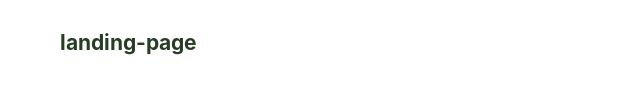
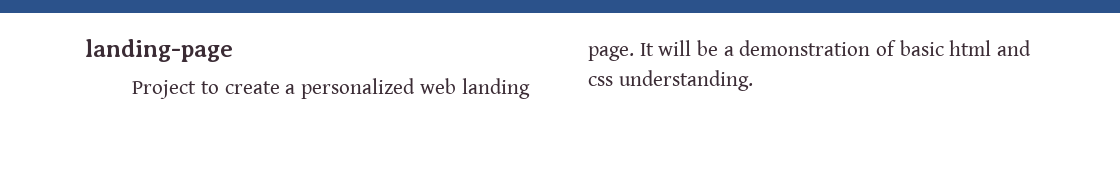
+ Project to create a personalized web landing page. It will be a demonstration of basic html and css understanding.

